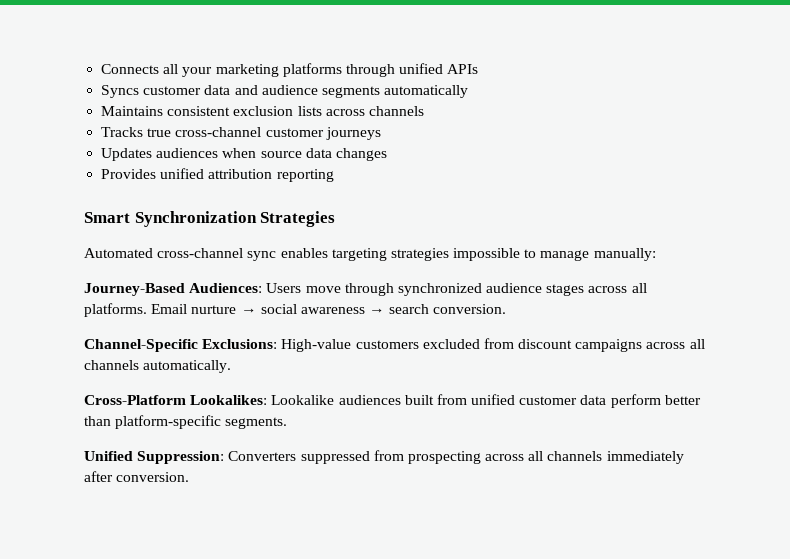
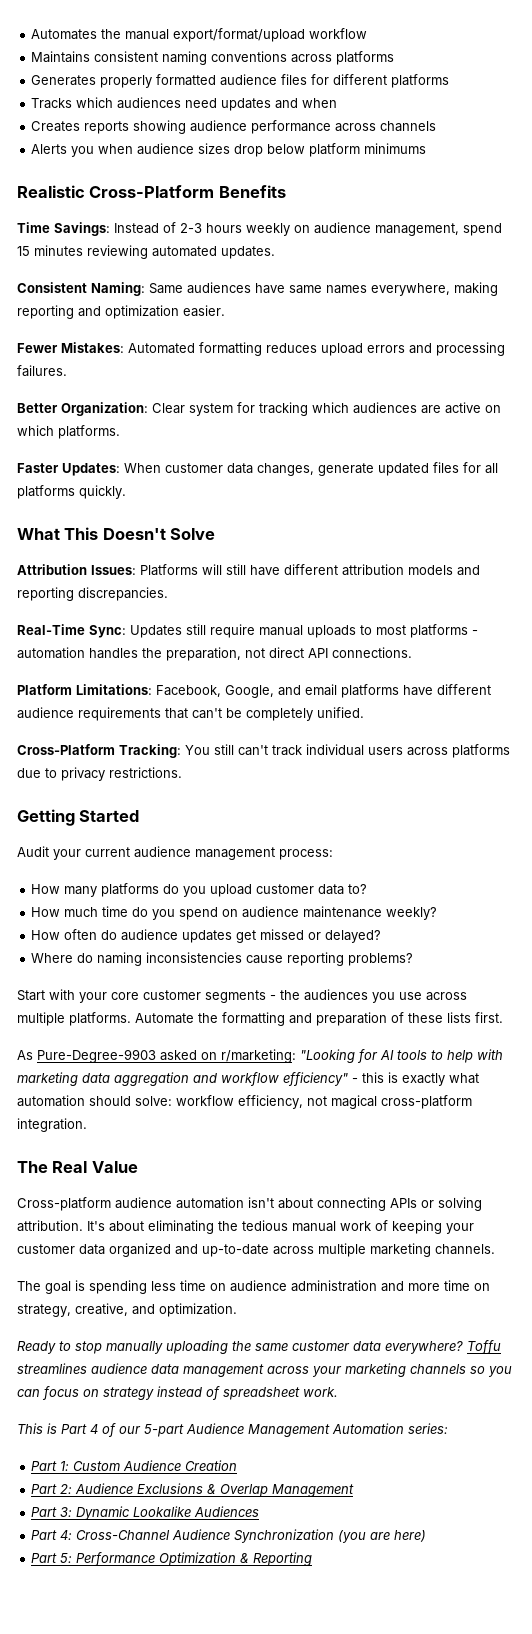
- Connects all your marketing platforms through unified APIs
- Syncs customer data and audience segments automatically
- Maintains consistent exclusion lists across channels
- Tracks true cross-channel customer journeys
- Updates audiences when source data changes
- Provides unified attribution reporting
- Smart Synchronization Strategies
- Automated cross-channel sync enables targeting strategies impossible to manage manually:
- Journey-Based Audiences: Users move through synchronized audience stages across all platforms. Email nurture → social awareness → search conversion.
- Channel-Specific Exclusions: High-value customers excluded from discount campaigns across all channels automatically.
- Cross-Platform Lookalikes: Lookalike audiences built from unified customer data perform better than platform-specific segments.
- Unified Suppression: Converters suppressed from prospecting across all channels immediately after conversion.
+ Automates the manual export/format/upload workflow
+ Maintains consistent naming conventions across platforms
+ Generates properly formatted audience files for different platforms
+ Tracks which audiences need updates and when
+ Creates reports showing audience performance across channels
+ Alerts you when audience sizes drop below platform minimums
+ Realistic Cross-Platform Benefits
+ Time Savings: Instead of 2-3 hours weekly on audience management, spend 15 minutes reviewing automated updates.
+ Consistent Naming: Same audiences have same names everywhere, making reporting and optimization easier.
+ Fewer Mistakes: Automated formatting reduces upload errors and processing failures.
+ Better Organization: Clear system for tracking which audiences are active on which platforms.
+ Faster Updates: When customer data changes, generate updated files for all platforms quickly.
+ What This Doesn't Solve
+ Attribution Issues: Platforms will still have different attribution models and reporting discrepancies.
+ Real-Time Sync: Updates still require manual uploads to most platforms - automation handles the preparation, not direct API connections.
+ Platform Limitations: Facebook, Google, and email platforms have different audience requirements that can't be completely unified.
+ Cross-Platform Tracking: You still can't track individual users across platforms due to privacy restrictions.
+ Getting Started
+ Audit your current audience management process:
+ How many platforms do you upload customer data to?
+ How much time do you spend on audience maintenance weekly?
+ How often do audience updates get missed or delayed?
+ Where do naming inconsistencies cause reporting problems?
+ Start with your core customer segments - the audiences you use across multiple platforms. Automate the formatting and preparation of these lists first.
+ As Pure-Degree-9903 asked on r/marketing: "Looking for AI tools to help with marketing data aggregation and workflow efficiency" - this is exactly what automation should solve: workflow efficiency, not magical cross-platform integration.
+ The Real Value
+ Cross-platform audience automation isn't about connecting APIs or solving attribution. It's about eliminating the tedious manual work of keeping your customer data organized and up-to-date across multiple marketing channels.
+ The goal is spending less time on audience administration and more time on strategy, creative, and optimization.
+ Ready to stop manually uploading the same customer data everywhere? Toffu streamlines audience data management across your marketing channels so you can focus on strategy instead of spreadsheet work.
+ This is Part 4 of our 5-part Audience Management Automation series:
+ Part 1: Custom Audience Creation
+ Part 2: Audience Exclusions & Overlap Management
+ Part 3: Dynamic Lookalike Audiences
+ Part 4: Cross-Channel Audience Synchronization (you are here)
+ Part 5: Performance Optimization & Reporting

